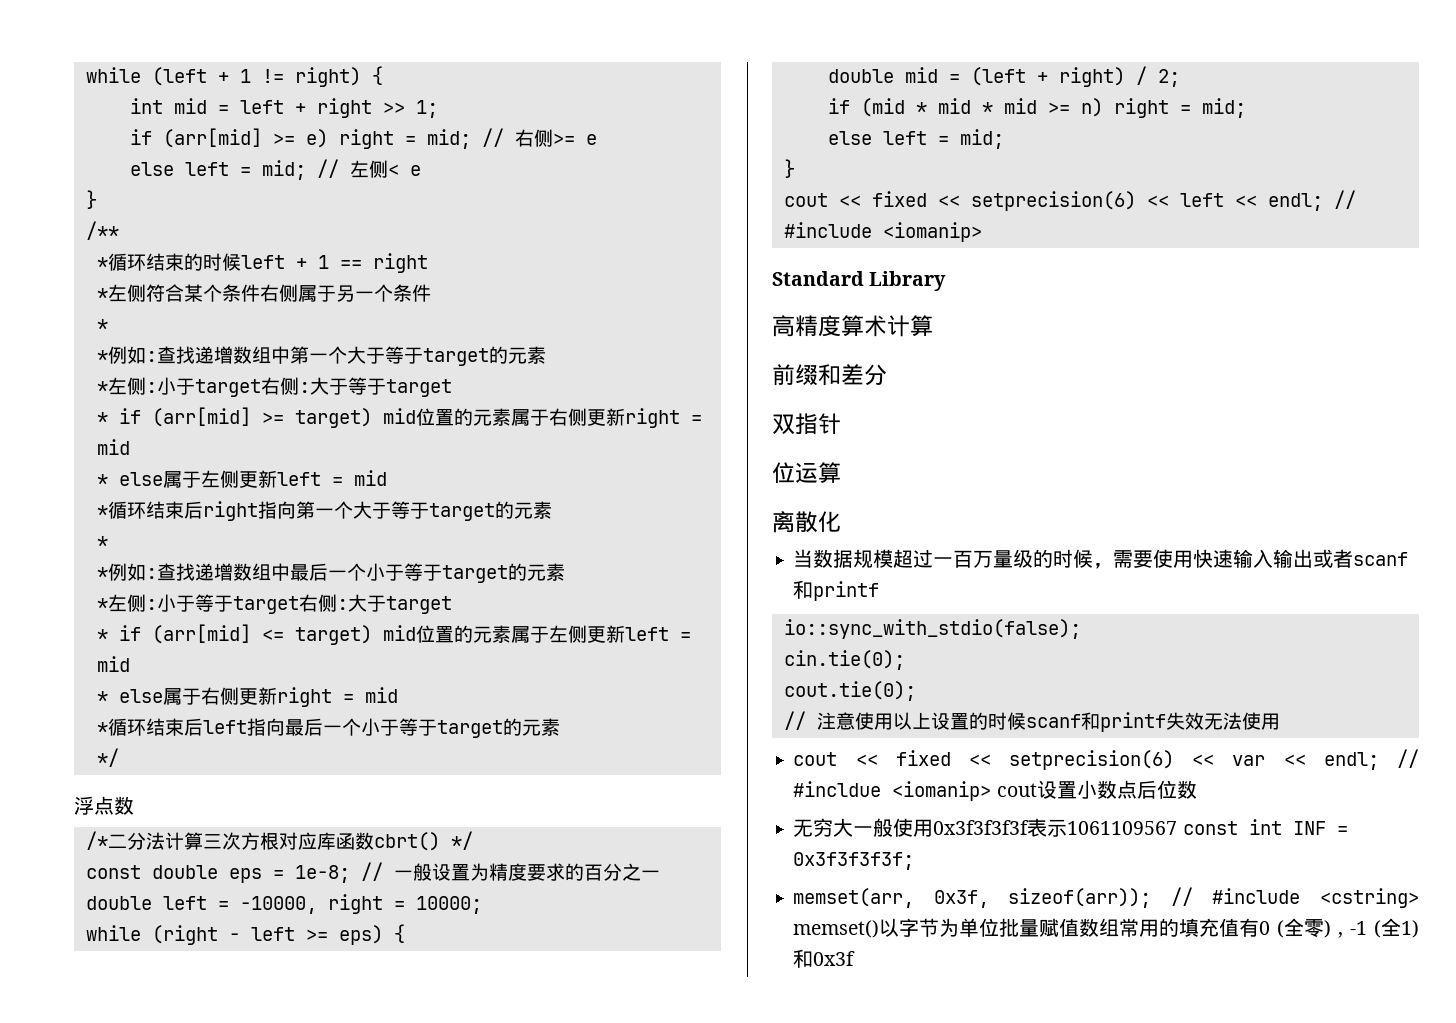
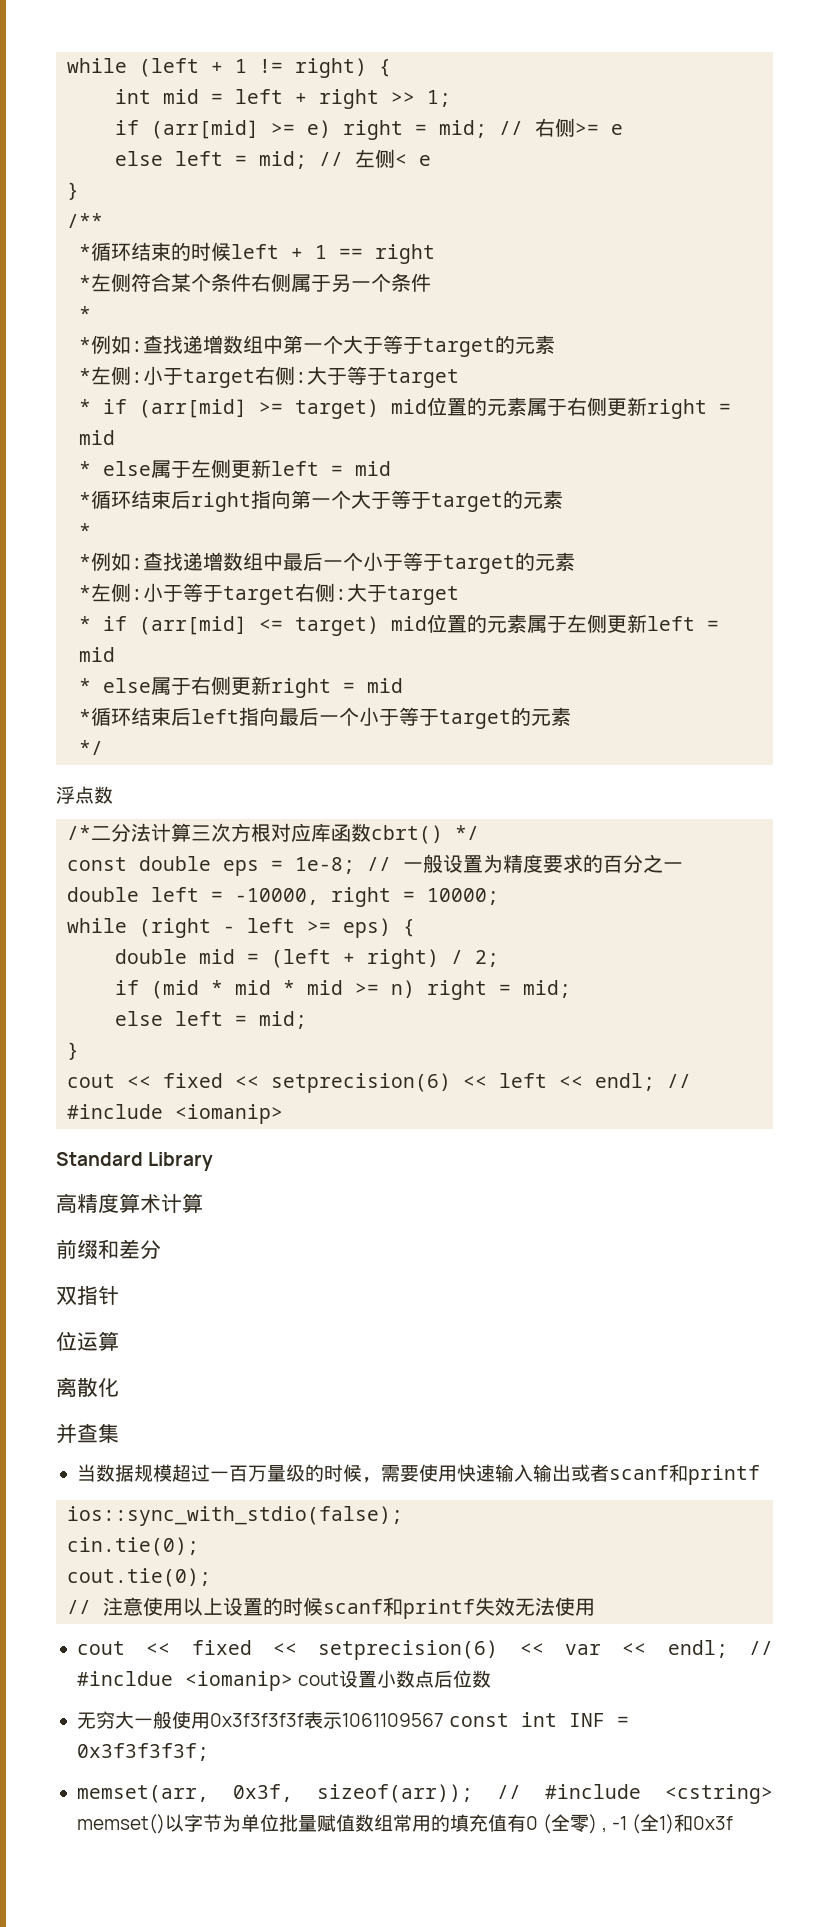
+ 并查集
- io::sync_with_stdio(false);
+ ios::sync_with_stdio(false);

